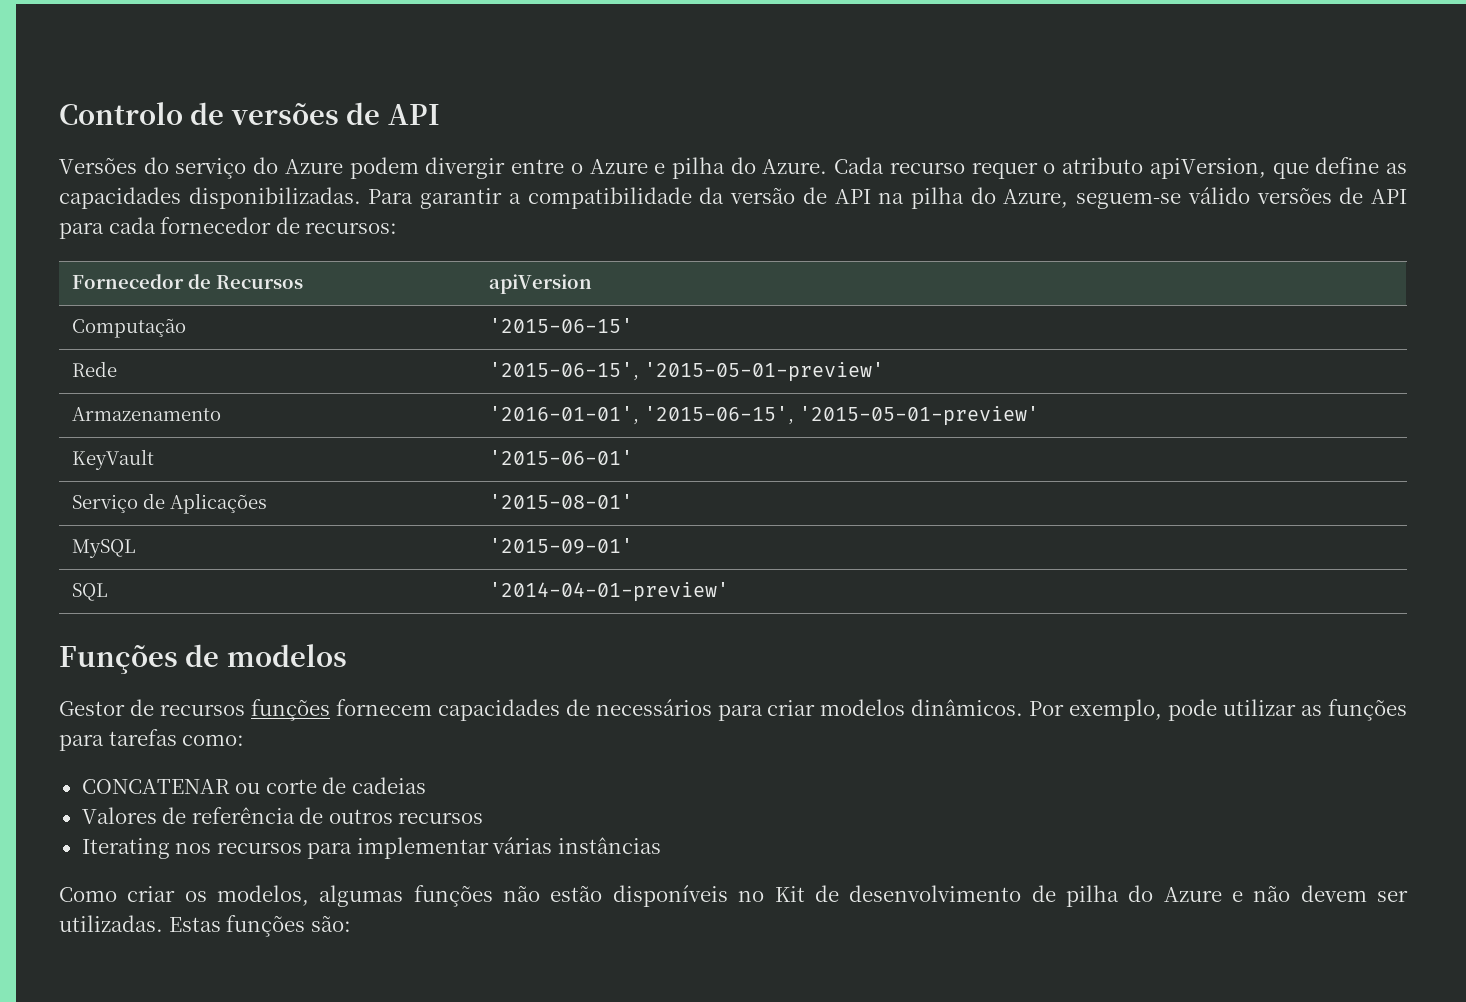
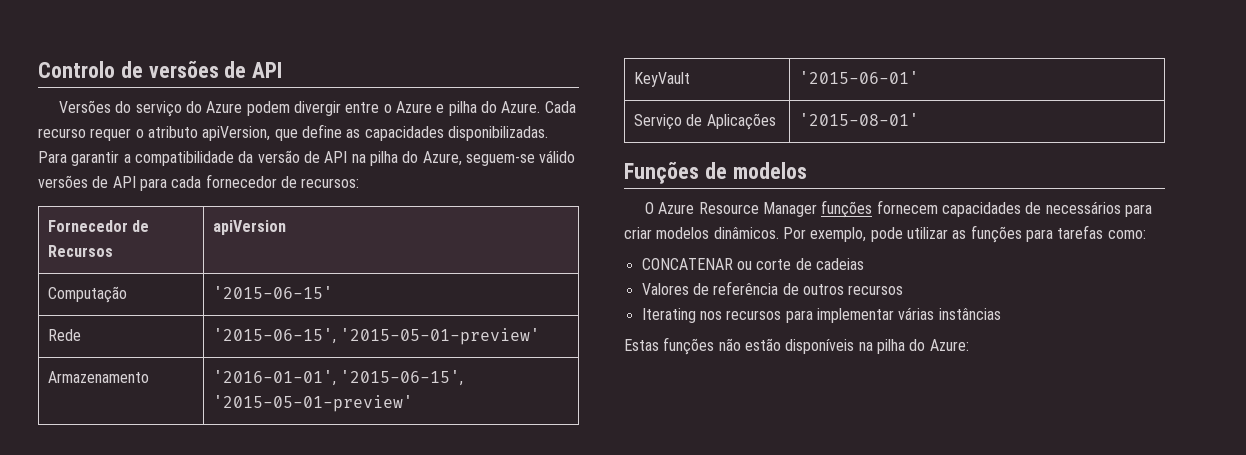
- MySQL | '2015-09-01'
- SQL | '2014-04-01-preview'
- Gestor de recursos funções fornecem capacidades de necessários para criar modelos dinâmicos.
+ O Azure Resource Manager funções fornecem capacidades de necessários para criar modelos dinâmicos.
- Como criar os modelos, algumas funções não estão disponíveis no Kit de desenvolvimento de pilha do Azure e não devem ser utilizadas. Estas funções são:
+ Estas funções não estão disponíveis na pilha do Azure:

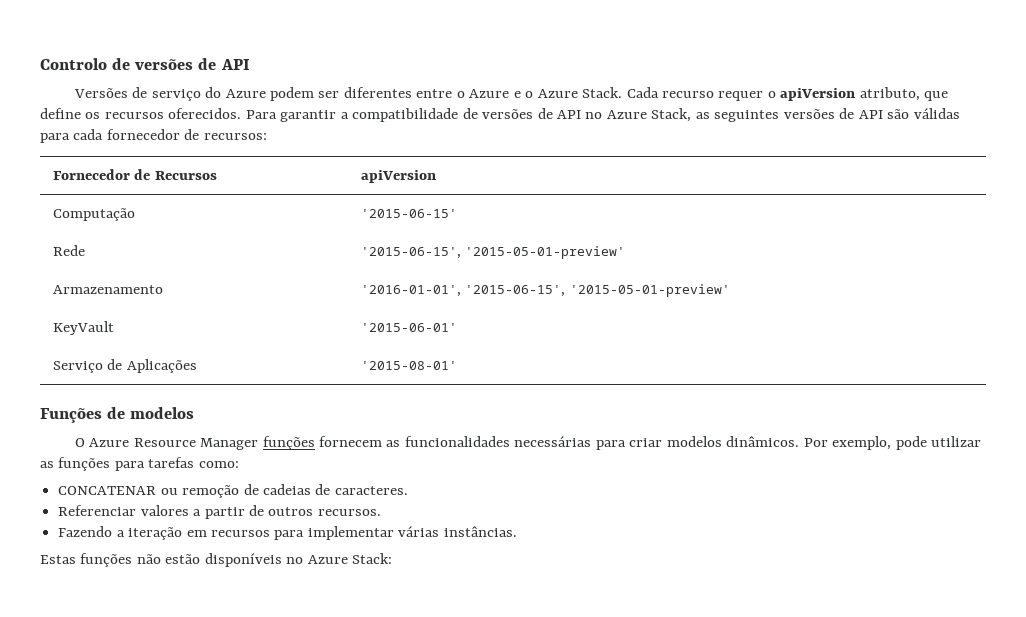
- Versões do serviço do Azure podem divergir entre o Azure e pilha do Azure.
+ Versões de serviço do Azure podem ser diferentes entre o Azure e o Azure Stack.
- Cada recurso requer o atributo apiVersion, que define as capacidades disponibilizadas. Para garantir a compatibilidade da versão de API na pilha do Azure, seguem-se válido versões de API para cada fornecedor de recursos:
+ Cada recurso requer o apiVersion atributo, que define os recursos oferecidos. Para garantir a compatibilidade de versões de API no Azure Stack, as seguintes versões de API são válidas para cada fornecedor de recursos:
- O Azure Resource Manager funções fornecem capacidades de necessários para criar modelos dinâmicos.
+ O Azure Resource Manager funções fornecem as funcionalidades necessárias para criar modelos dinâmicos.
- CONCATENAR ou corte de cadeias
- Valores de referência de outros recursos
- Iterating nos recursos para implementar várias instâncias
+ CONCATENAR ou remoção de cadeias de caracteres.
+ Referenciar valores a partir de outros recursos.
+ Fazendo a iteração em recursos para implementar várias instâncias.
- Estas funções não estão disponíveis na pilha do Azure:
+ Estas funções não estão disponíveis no Azure Stack:

